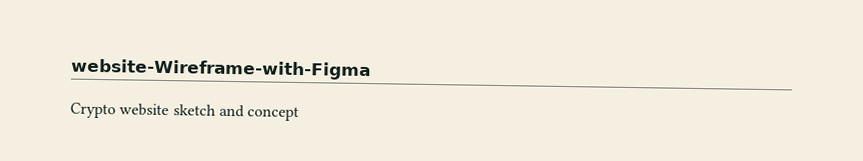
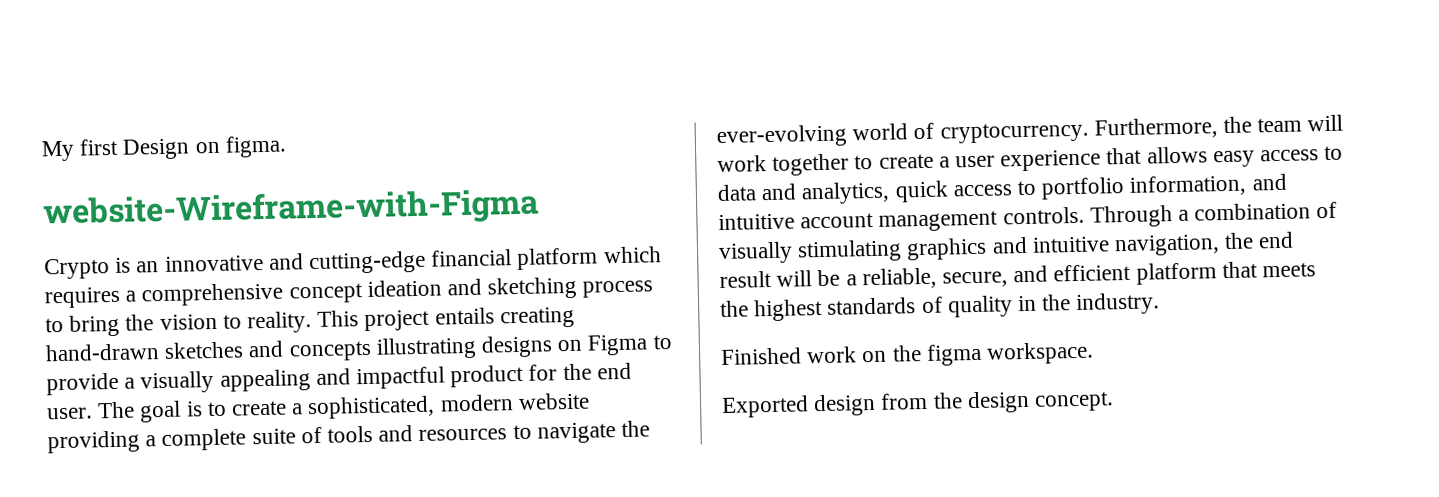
+ My first Design on figma.
  website-Wireframe-with-Figma
- Crypto website sketch and concept
+ Crypto is an innovative and cutting-edge financial platform which requires a comprehensive concept ideation and sketching process to bring the vision to reality. This project entails creating hand-drawn sketches and concepts illustrating designs on Figma to provide a visually appealing and impactful product for the end user. The goal is to create a sophisticated, modern website providing a complete suite of tools and resources to navigate the ever-evolving world of cryptocurrency. Furthermore, the team will work together to create a user experience that allows easy access to data and analytics, quick access to portfolio information, and intuitive account management controls. Through a combination of visually stimulating graphics and intuitive navigation, the end result will be a reliable, secure, and efficient platform that meets the highest standards of quality in the industry.
+ Finished work on the figma workspace.
+ Exported design from the design concept.

